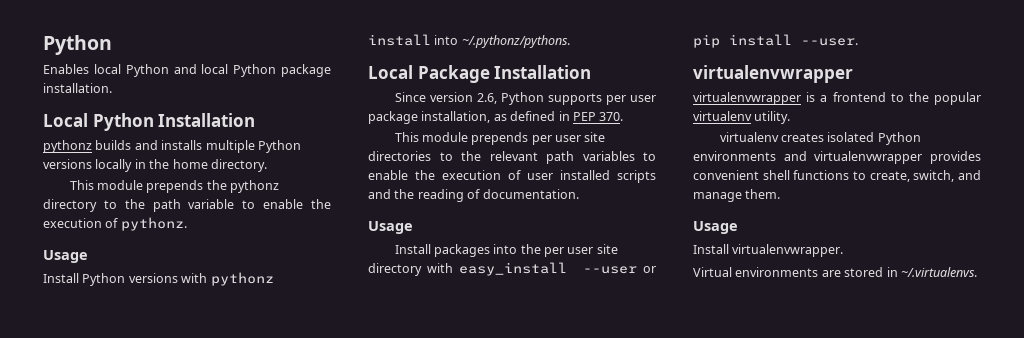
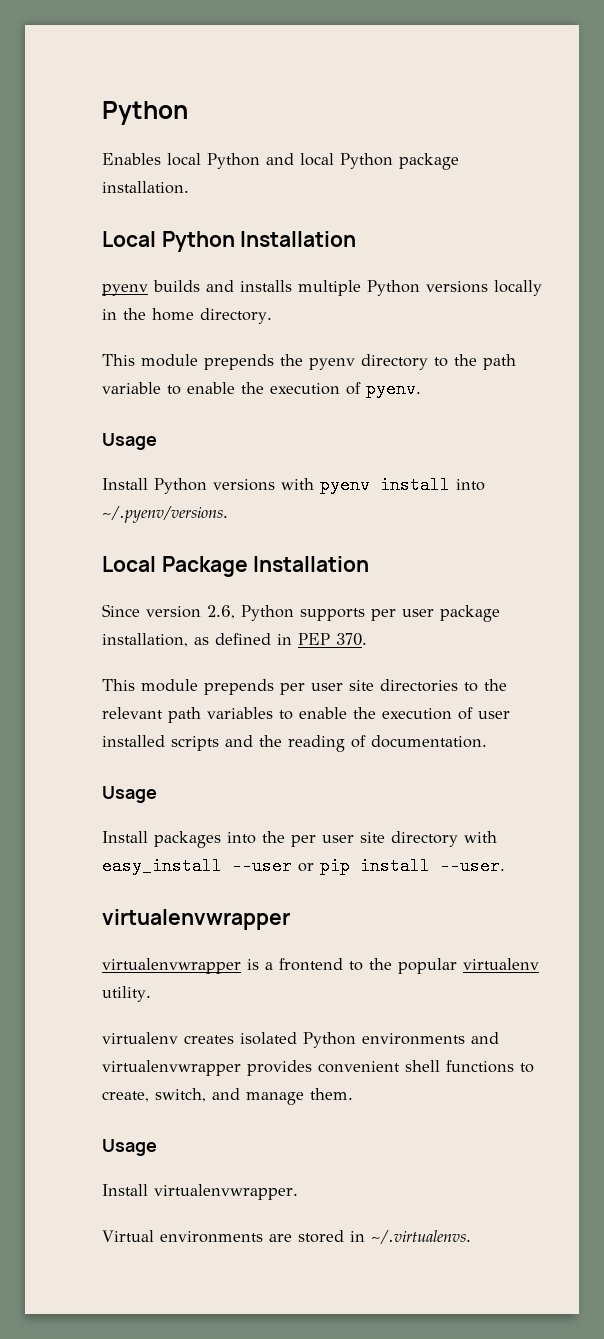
- pythonz builds and installs multiple Python versions locally in the home directory.
+ pyenv builds and installs multiple Python versions locally in the home directory.
- This module prepends the pythonz directory to the path variable to enable the execution of pythonz.
+ This module prepends the pyenv directory to the path variable to enable the execution of pyenv.
- Install Python versions with pythonz install into ~/.pythonz/pythons.
+ Install Python versions with pyenv install into ~/.pyenv/versions.

